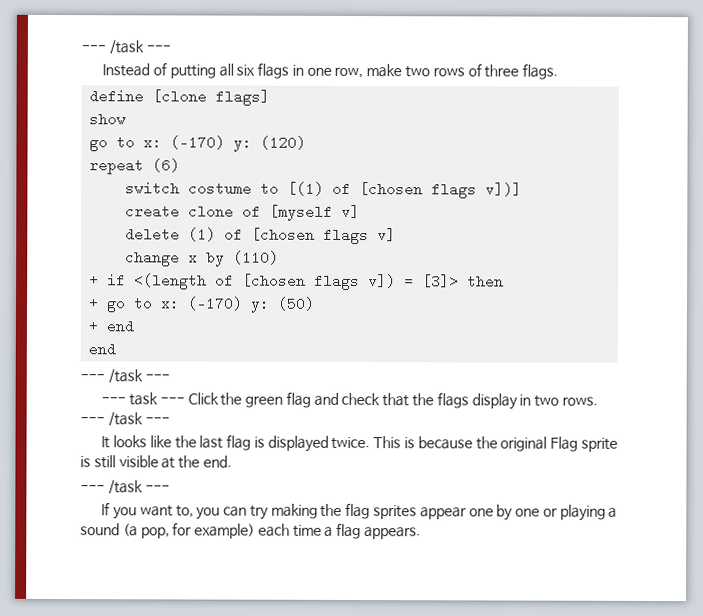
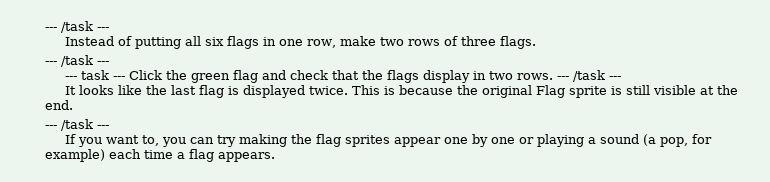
- define [clone flags]
- show
- go to x: (-170) y: (120)
- repeat (6)
- switch costume to [(1) of [chosen flags v])]
- create clone of [myself v]
- delete (1) of [chosen flags v]
- change x by (110)
- + if <(length of [chosen flags v]) = [3]> then
- + go to x: (-170) y: (50)
- + end
- end

